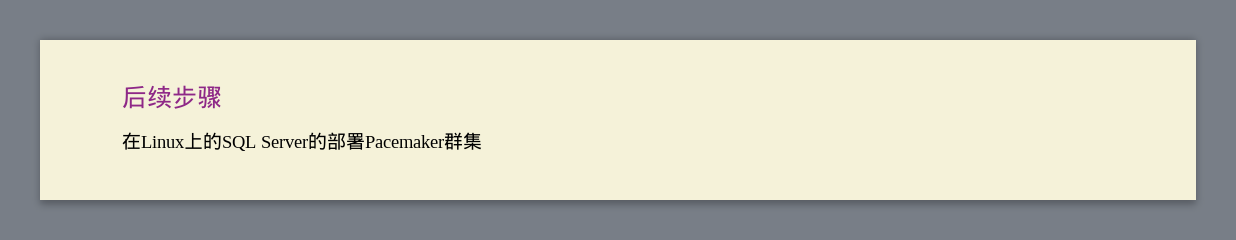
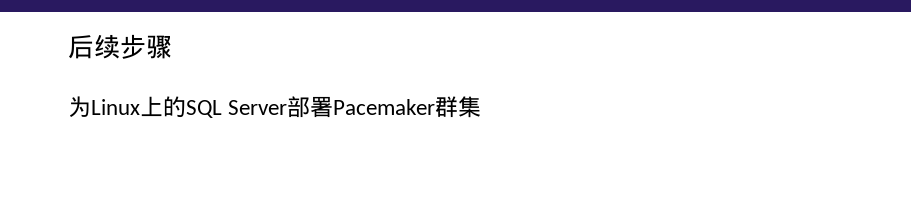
- 在Linux上的SQL Server的部署Pacemaker群集
+ 为Linux上的SQL Server部署Pacemaker群集

